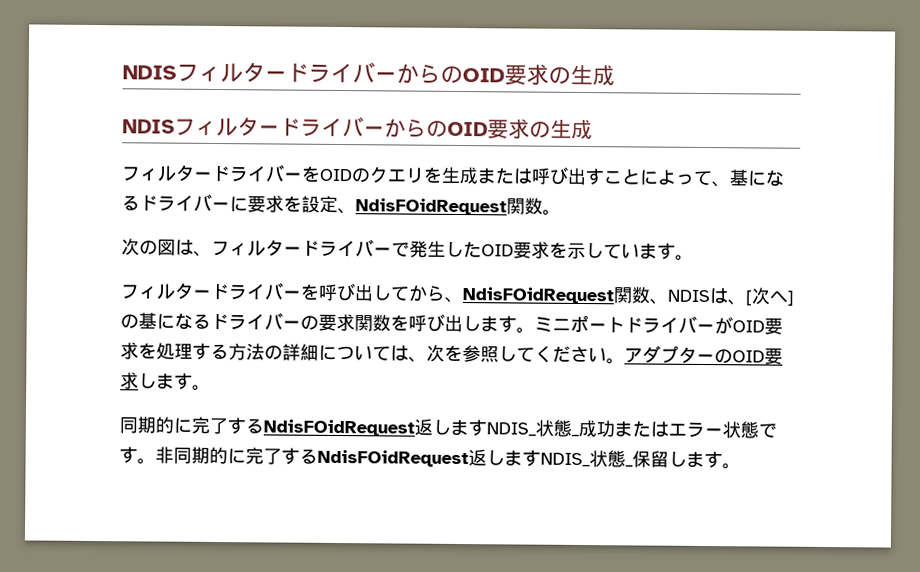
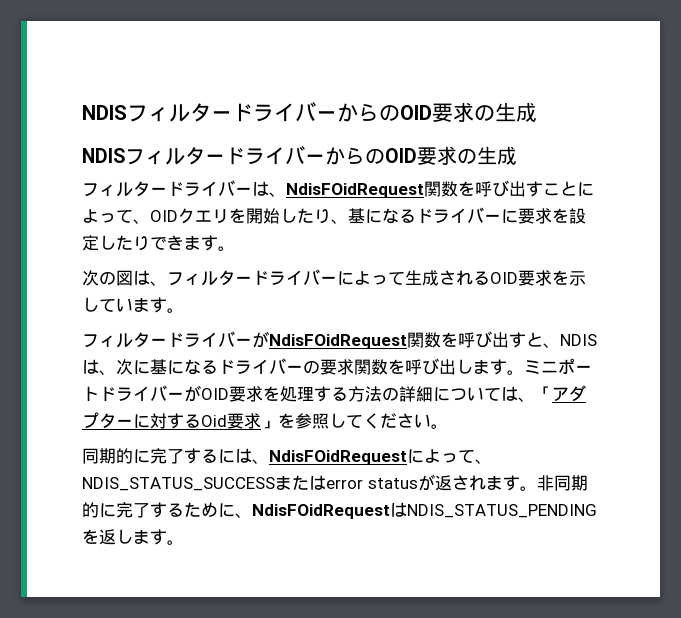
- フィルタードライバーをOIDのクエリを生成または呼び出すことによって、基になるドライバーに要求を設定、NdisFOidRequest関数。
+ フィルタードライバーは、NdisFOidRequest関数を呼び出すことによって、OIDクエリを開始したり、基になるドライバーに要求を設定したりできます。
- 次の図は、フィルタードライバーで発生したOID要求を示しています。
+ 次の図は、フィルタードライバーによって生成されるOID要求を示しています。
- フィルタードライバーを呼び出してから、NdisFOidRequest関数、NDISは、[次へ]の基になるドライバーの要求関数を呼び出します。
+ フィルタードライバーがNdisFOidRequest関数を呼び出すと、NDISは、次に基になるドライバーの要求関数を呼び出します。
- ミニポートドライバーがOID要求を処理する方法の詳細については、次を参照してください。アダプターのOID要求します。
- 同期的に完了するNdisFOidRequest返しますNDIS_状態_成功またはエラー状態です。
+ ミニポートドライバーがOID要求を処理する方法の詳細については、「アダプターに対するOid要求」を参照してください。
+ 同期的に完了するには、NdisFOidRequestによって、NDIS_STATUS_SUCCESSまたはerror statusが返されます。
- 非同期的に完了するNdisFOidRequest返しますNDIS_状態_保留します。
+ 非同期的に完了するために、NdisFOidRequestはNDIS_STATUS_PENDINGを返します。

